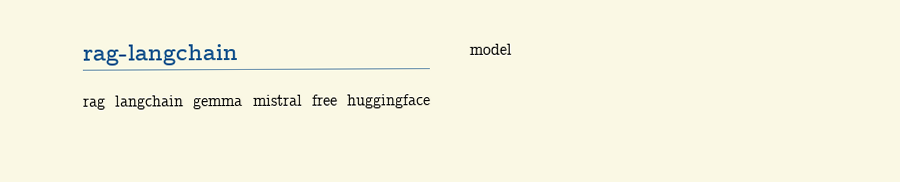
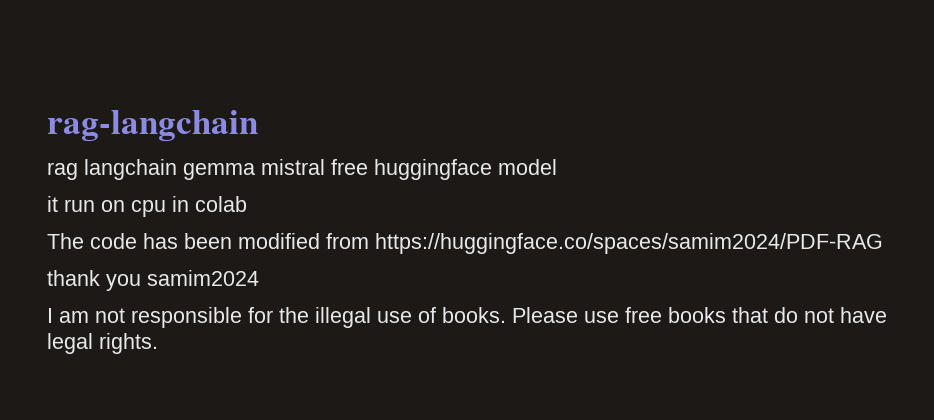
+ it run on cpu in colab
+ The code has been modified from https://huggingface.co/spaces/samim2024/PDF-RAG
+ thank you samim2024
+ I am not responsible for the illegal use of books. Please use free books that do not have legal rights.

